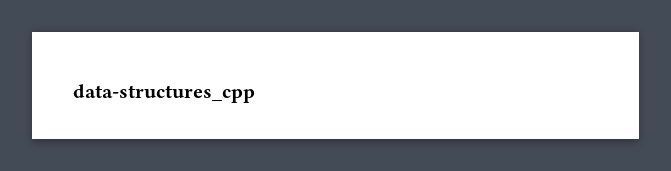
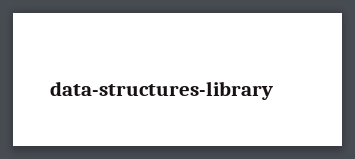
- data-structures_cpp
+ data-structures-library

